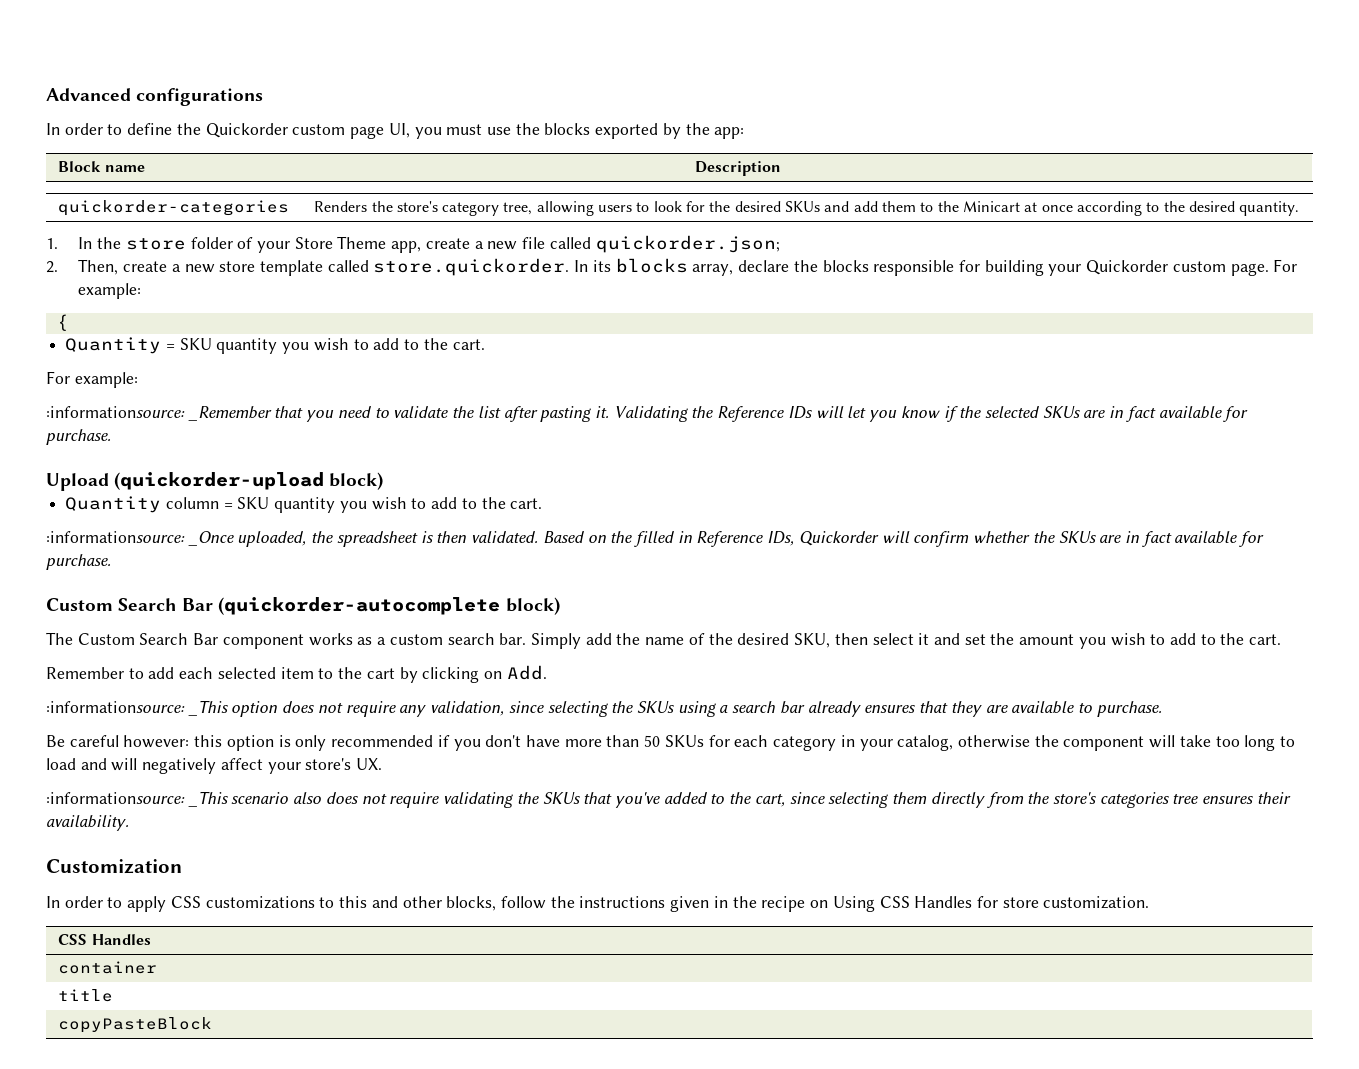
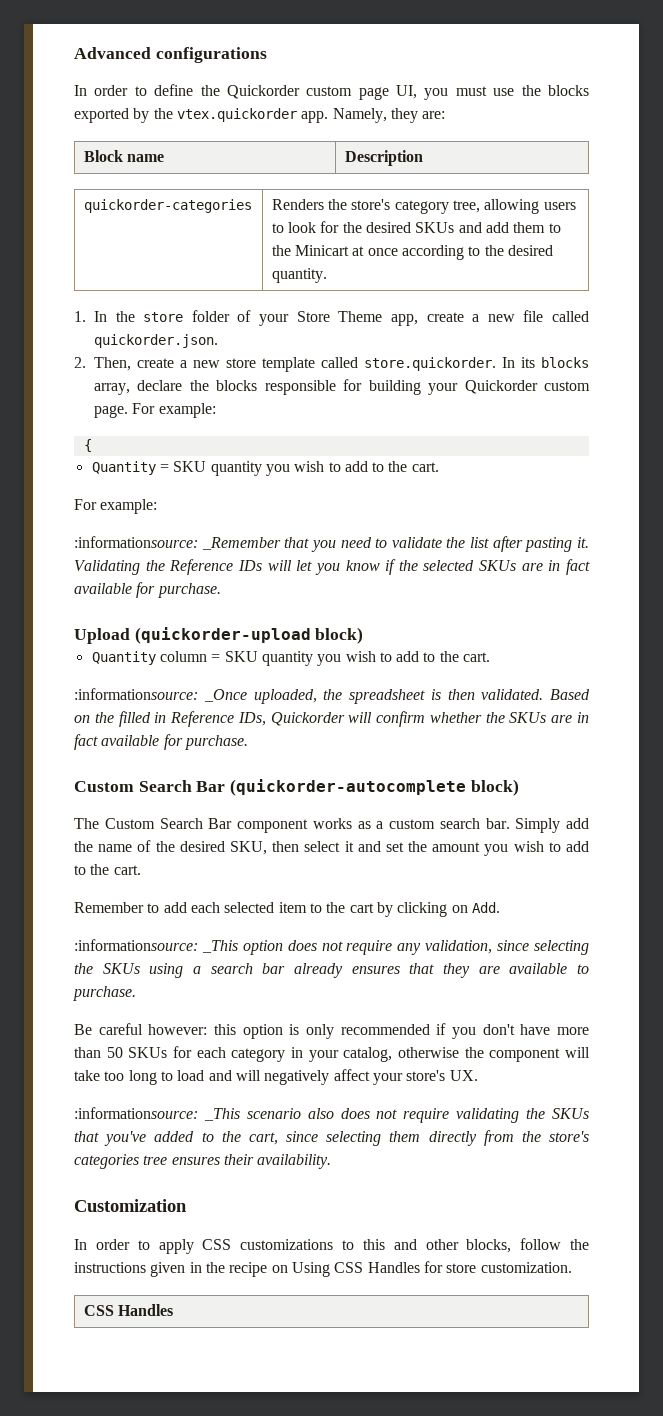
- In order to define the Quickorder custom page UI, you must use the blocks exported by the app:
+ In order to define the Quickorder custom page UI, you must use the blocks exported by the vtex.quickorder app. Namely, they are:
- 1. In the store folder of your Store Theme app, create a new file called quickorder.json;
+ 1. In the store folder of your Store Theme app, create a new file called quickorder.json.
- container
- title
- copyPasteBlock

